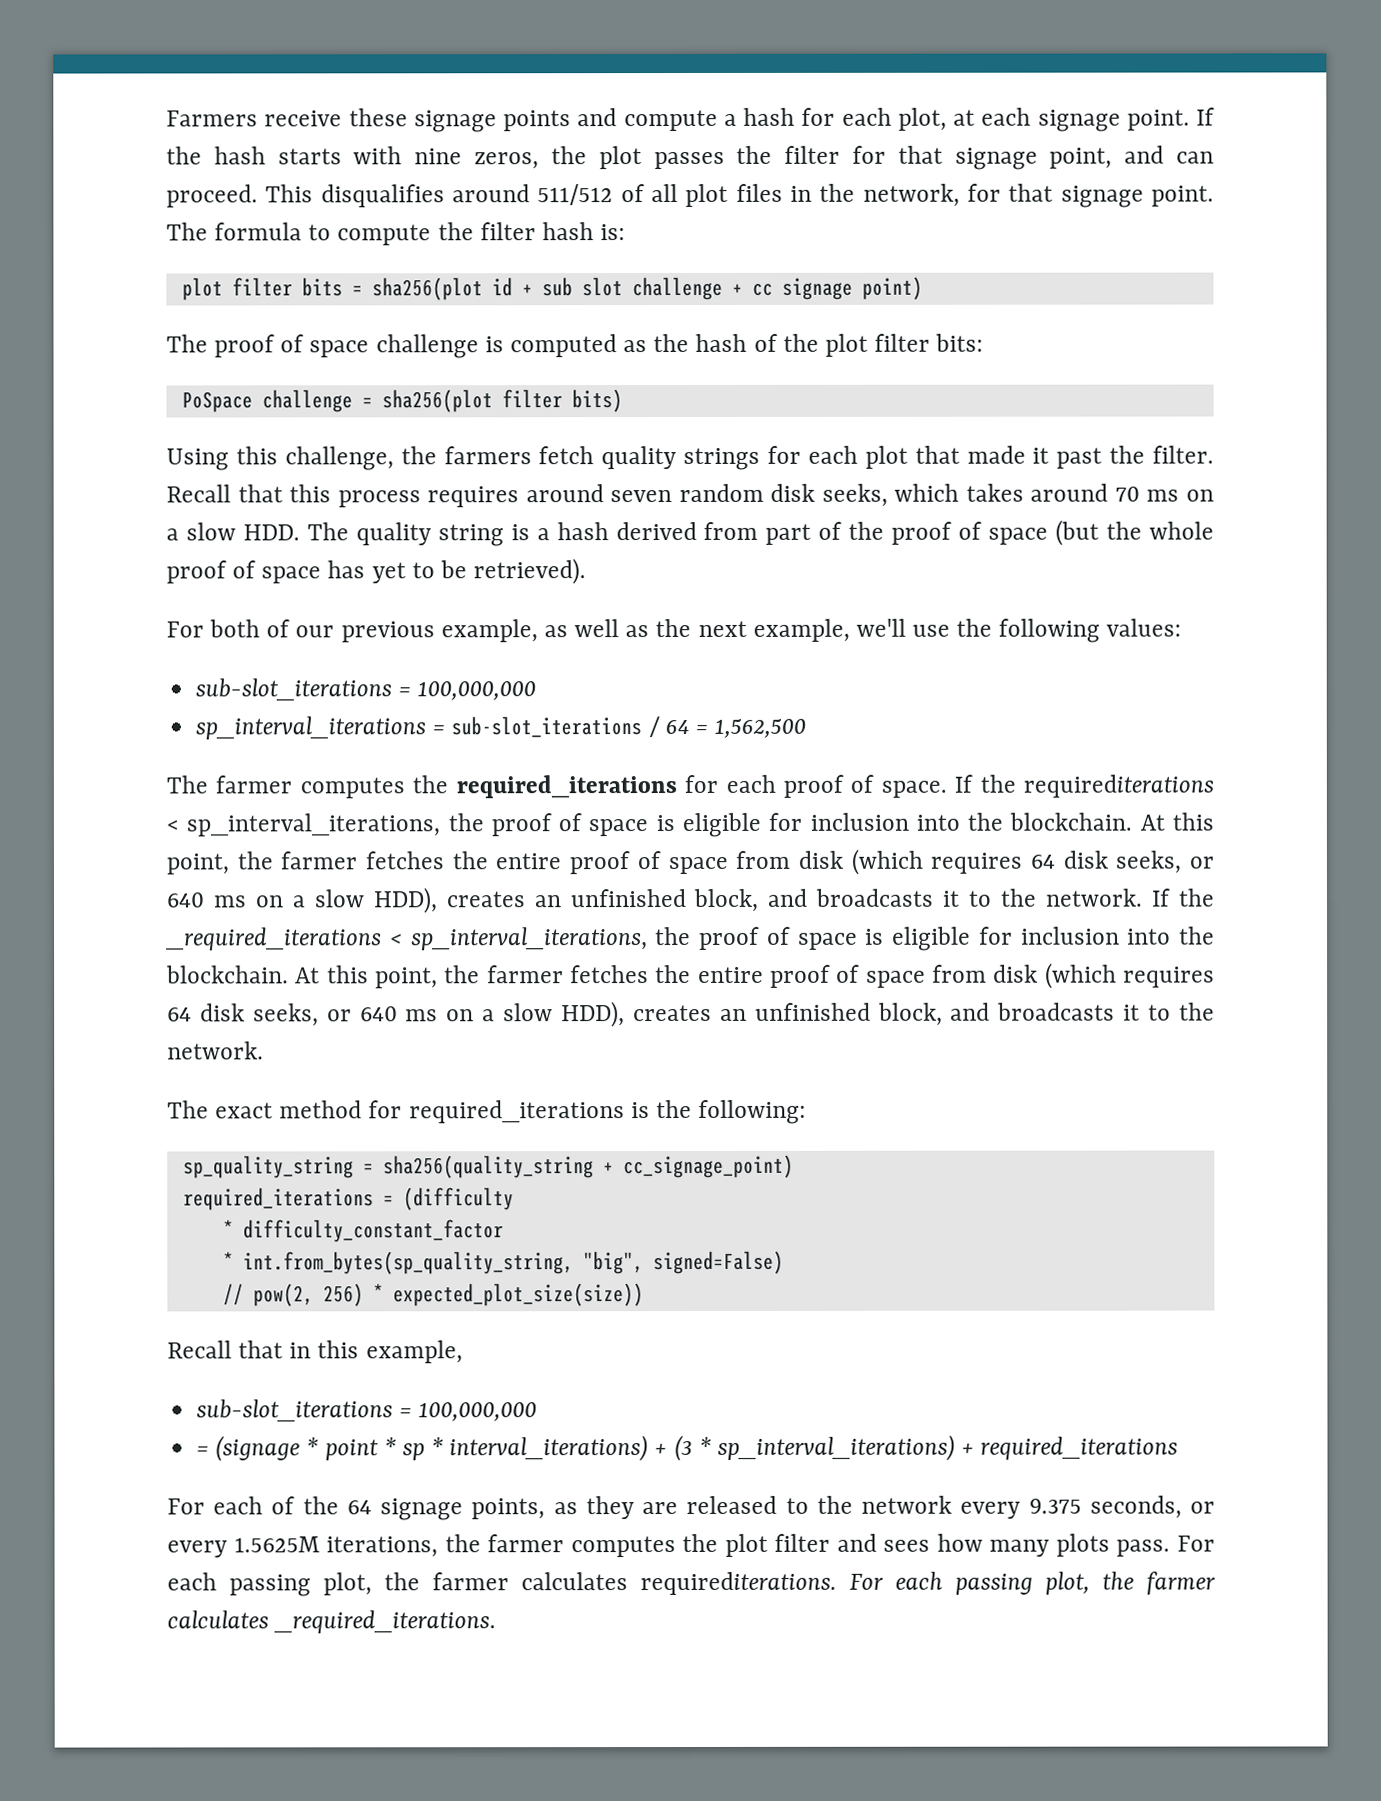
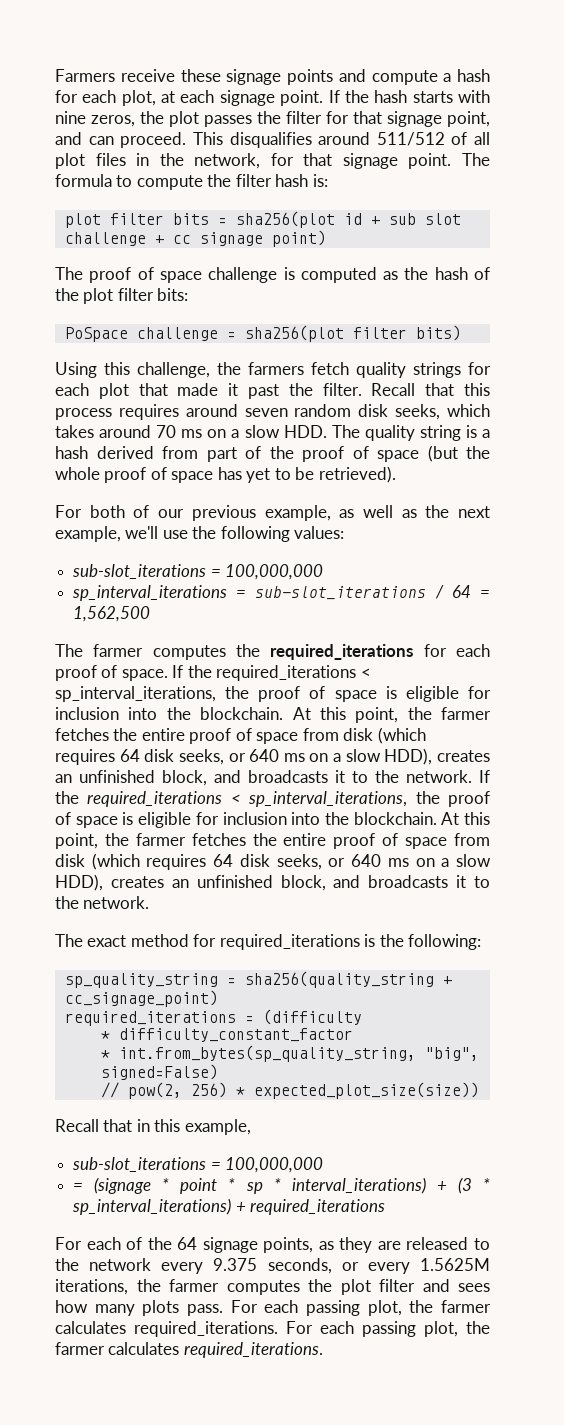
- The farmer computes the required_iterations for each proof of space. If the requirediterations < sp_interval_iterations, the proof of space is eligible for inclusion into the blockchain.
+ The farmer computes the required_iterations for each proof of space. If the required_iterations < sp_interval_iterations, the proof of space is eligible for inclusion into the blockchain.
- At this point, the farmer fetches the entire proof of space from disk (which requires 64 disk seeks, or 640 ms on a slow HDD), creates an unfinished block, and broadcasts it to the network. If the _required_iterations < sp_interval_iterations, the proof of space is eligible for inclusion into the blockchain.
+ At this point, the farmer fetches the entire proof of space from disk (which requires 64 disk seeks, or 640 ms on a slow HDD), creates an unfinished block, and broadcasts it to the network. If the required_iterations < sp_interval_iterations, the proof of space is eligible for inclusion into the blockchain.
- For each passing plot, the farmer calculates requirediterations. For each passing plot, the farmer calculates _required_iterations.
+ For each passing plot, the farmer calculates required_iterations. For each passing plot, the farmer calculates required_iterations.

